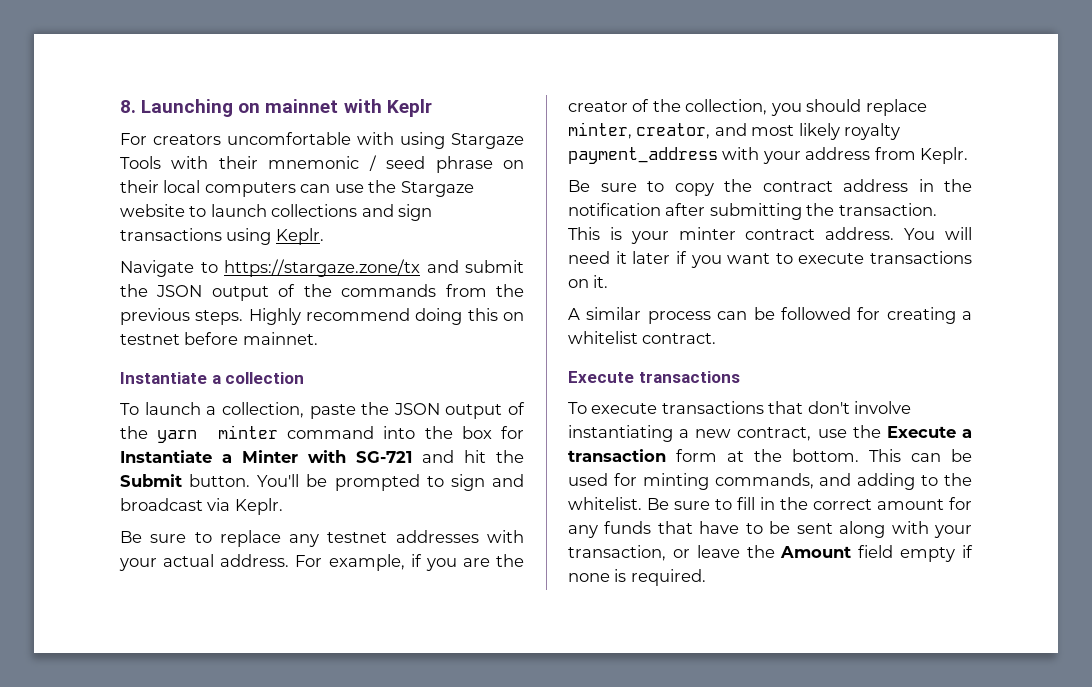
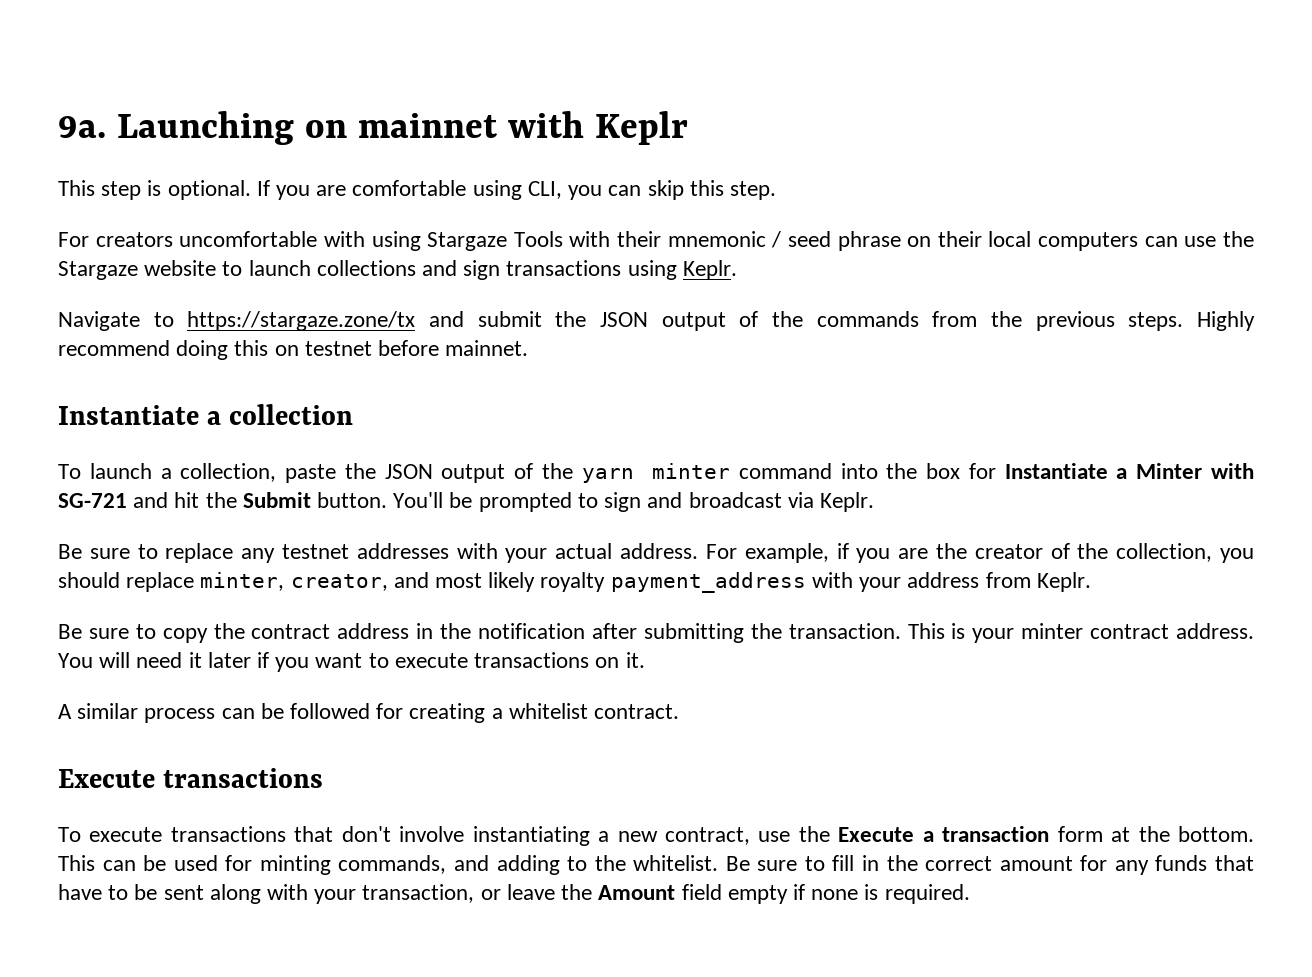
- 8. Launching on mainnet with Keplr
+ 9a. Launching on mainnet with Keplr
+ This step is optional. If you are comfortable using CLI, you can skip this step.

